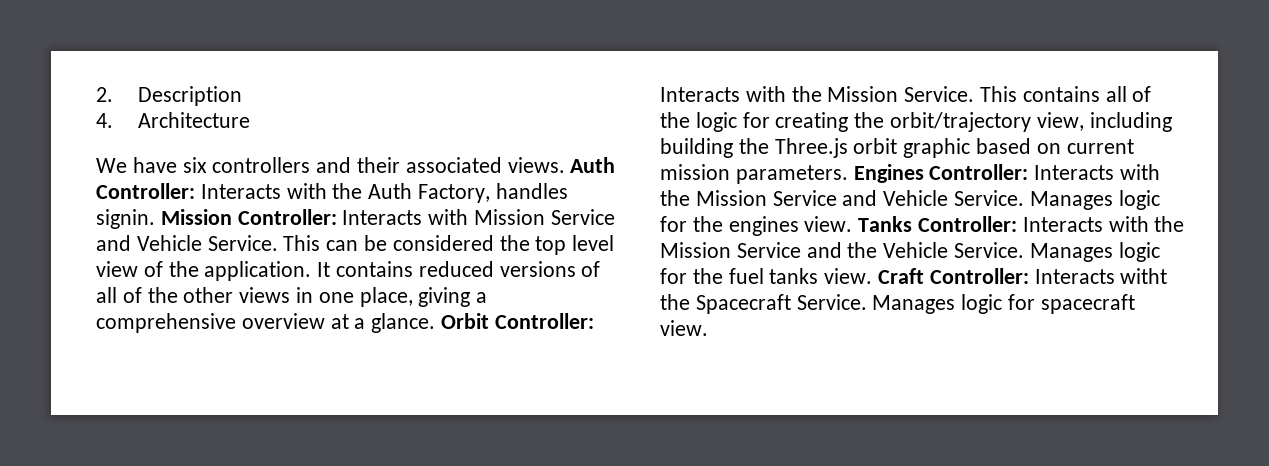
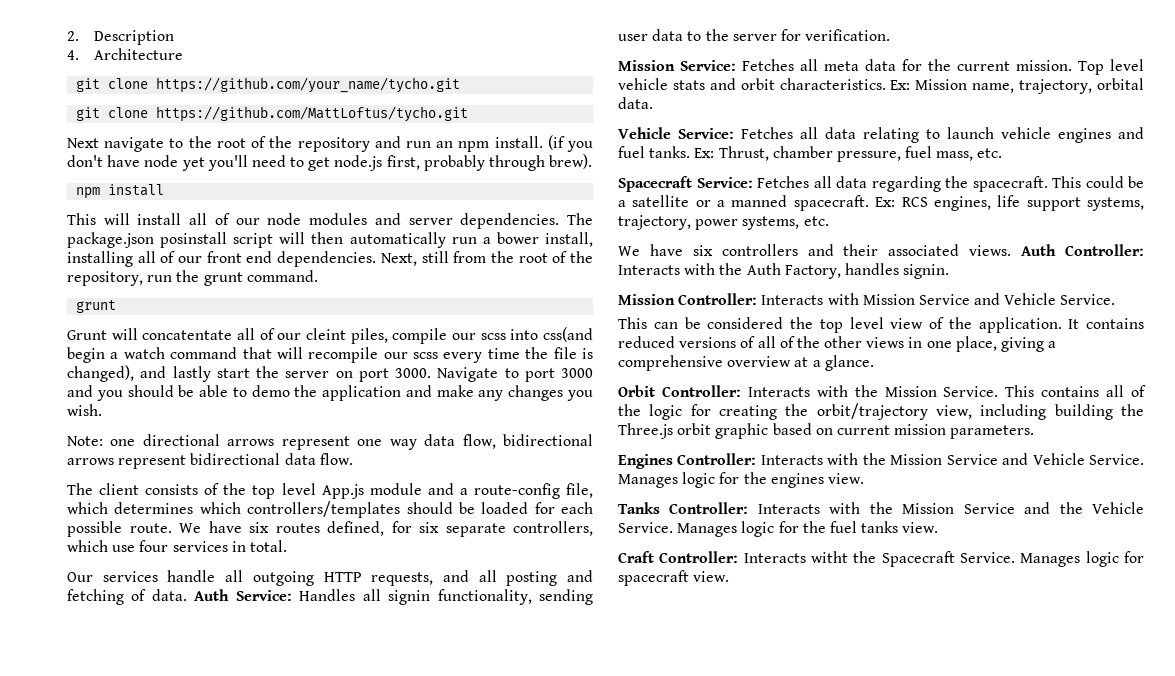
+ git clone https://github.com/your_name/tycho.git
+ git clone https://github.com/MattLoftus/tycho.git
+ Next navigate to the root of the repository and run an npm install. (if you don't have node yet you'll need to get node.js first, probably through brew).
+ npm install
+ This will install all of our node modules and server dependencies. The package.json posinstall script will then automatically run a bower install, installing all of our front end dependencies. Next, still from the root of the repository, run the grunt command.
+ grunt
+ Grunt will concatentate all of our cleint piles, compile our scss into css(and begin a watch command that will recompile our scss every time the file is changed), and lastly start the server on port 3000. Navigate to port 3000 and you should be able to demo the application and make any changes you wish.
+ Note: one directional arrows represent one way data flow, bidirectional arrows represent bidirectional data flow.
+ The client consists of the top level App.js module and a route-config file, which determines which controllers/templates should be loaded for each possible route. We have six routes defined, for six separate controllers, which use four services in total.
+ Our services handle all outgoing HTTP requests, and all posting and fetching of data. Auth Service: Handles all signin functionality, sending user data to the server for verification.
+ Mission Service: Fetches all meta data for the current mission. Top level vehicle stats and orbit characteristics. Ex: Mission name, trajectory, orbital data.
+ Vehicle Service: Fetches all data relating to launch vehicle engines and fuel tanks. Ex: Thrust, chamber pressure, fuel mass, etc.
+ Spacecraft Service: Fetches all data regarding the spacecraft. This could be a satellite or a manned spacecraft. Ex: RCS engines, life support systems, trajectory, power systems, etc.
- Auth Controller: Interacts with the Auth Factory, handles signin. Mission Controller: Interacts with Mission Service and Vehicle Service. This can be considered the top level view of the application.
+ Auth Controller: Interacts with the Auth Factory, handles signin.
+ Mission Controller: Interacts with Mission Service and Vehicle Service.
+ This can be considered the top level view of the application.
- It contains reduced versions of all of the other views in one place, giving a comprehensive overview at a glance. Orbit Controller: Interacts with the Mission Service.
+ It contains reduced versions of all of the other views in one place, giving a comprehensive overview at a glance.
+ Orbit Controller: Interacts with the Mission Service.
- This contains all of the logic for creating the orbit/trajectory view, including building the Three.js orbit graphic based on current mission parameters. Engines Controller: Interacts with the Mission Service and Vehicle Service.
+ This contains all of the logic for creating the orbit/trajectory view, including building the Three.js orbit graphic based on current mission parameters.
+ Engines Controller: Interacts with the Mission Service and Vehicle Service.
- Manages logic for the engines view. Tanks Controller: Interacts with the Mission Service and the Vehicle Service.
+ Manages logic for the engines view.
+ Tanks Controller: Interacts with the Mission Service and the Vehicle Service.
- Manages logic for the fuel tanks view. Craft Controller: Interacts witht the Spacecraft Service.
+ Manages logic for the fuel tanks view.
+ Craft Controller: Interacts witht the Spacecraft Service.

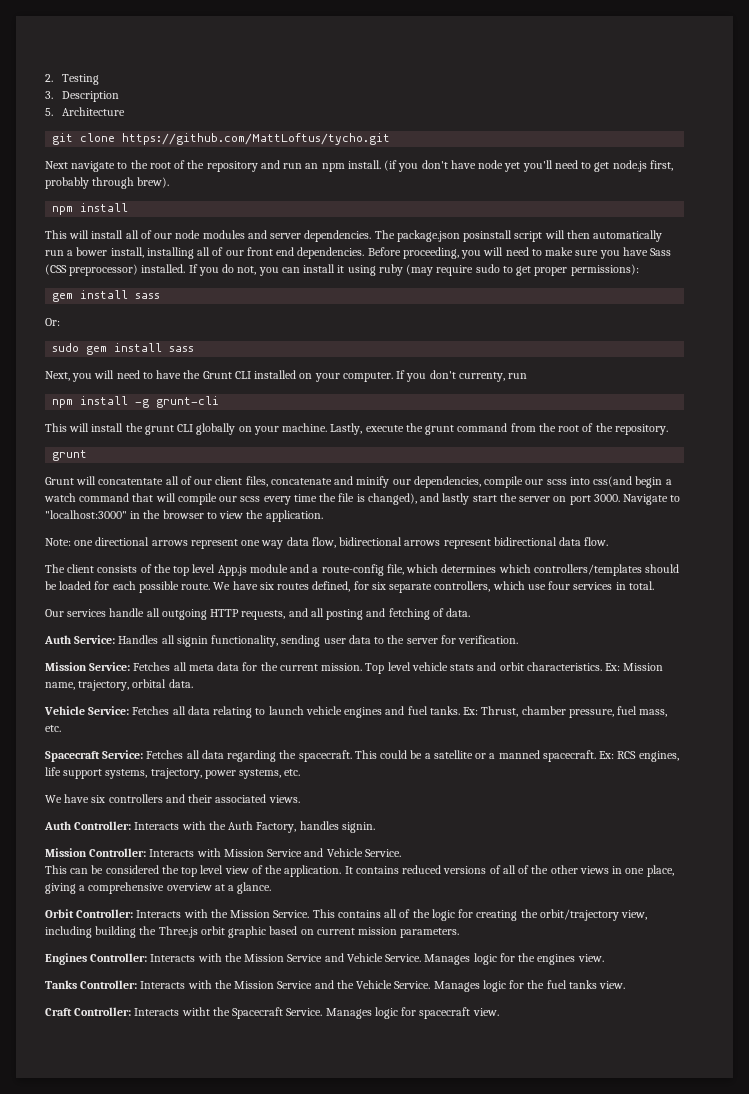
- 2. Description
+ 2. Testing
+ 3. Description
- 4. Architecture
+ 5. Architecture
- git clone https://github.com/your_name/tycho.git
- Next, still from the root of the repository, run the grunt command.
+ Before proceeding, you will need to make sure you have Sass (CSS preprocessor) installed. If you do not, you can install it using ruby (may require sudo to get proper permissions):
+ gem install sass
+ Or:
+ sudo gem install sass
+ Next, you will need to have the Grunt CLI installed on your computer. If you don't currenty, run
+ npm install -g grunt-cli
+ This will install the grunt CLI globally on your machine. Lastly, execute the grunt command from the root of the repository.
- Grunt will concatentate all of our cleint piles, compile our scss into css(and begin a watch command that will recompile our scss every time the file is changed), and lastly start the server on port 3000.
+ Grunt will concatentate all of our client files, concatenate and minify our dependencies, compile our scss into css(and begin a watch command that will compile our scss every time the file is changed), and lastly start the server on port 3000.
- Navigate to port 3000 and you should be able to demo the application and make any changes you wish.
+ Navigate to "localhost:3000" in the browser to view the application.
- Our services handle all outgoing HTTP requests, and all posting and fetching of data. Auth Service: Handles all signin functionality, sending user data to the server for verification.
+ Our services handle all outgoing HTTP requests, and all posting and fetching of data.
+ Auth Service: Handles all signin functionality, sending user data to the server for verification.
- We have six controllers and their associated views. Auth Controller: Interacts with the Auth Factory, handles signin.
+ We have six controllers and their associated views.
+ Auth Controller: Interacts with the Auth Factory, handles signin.

